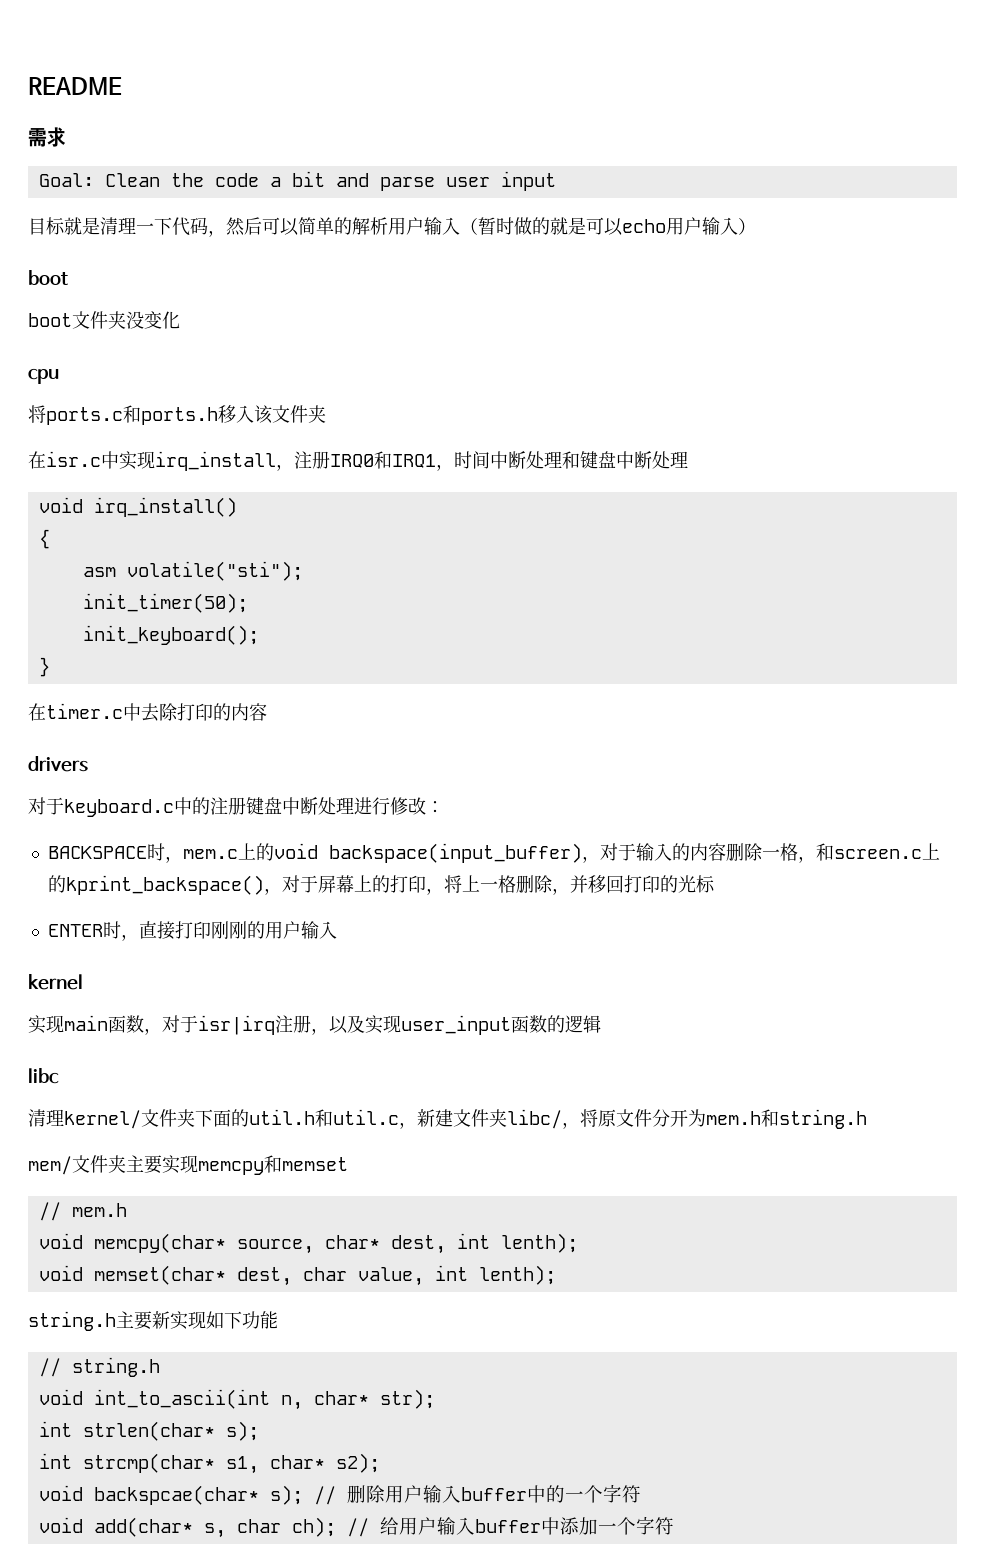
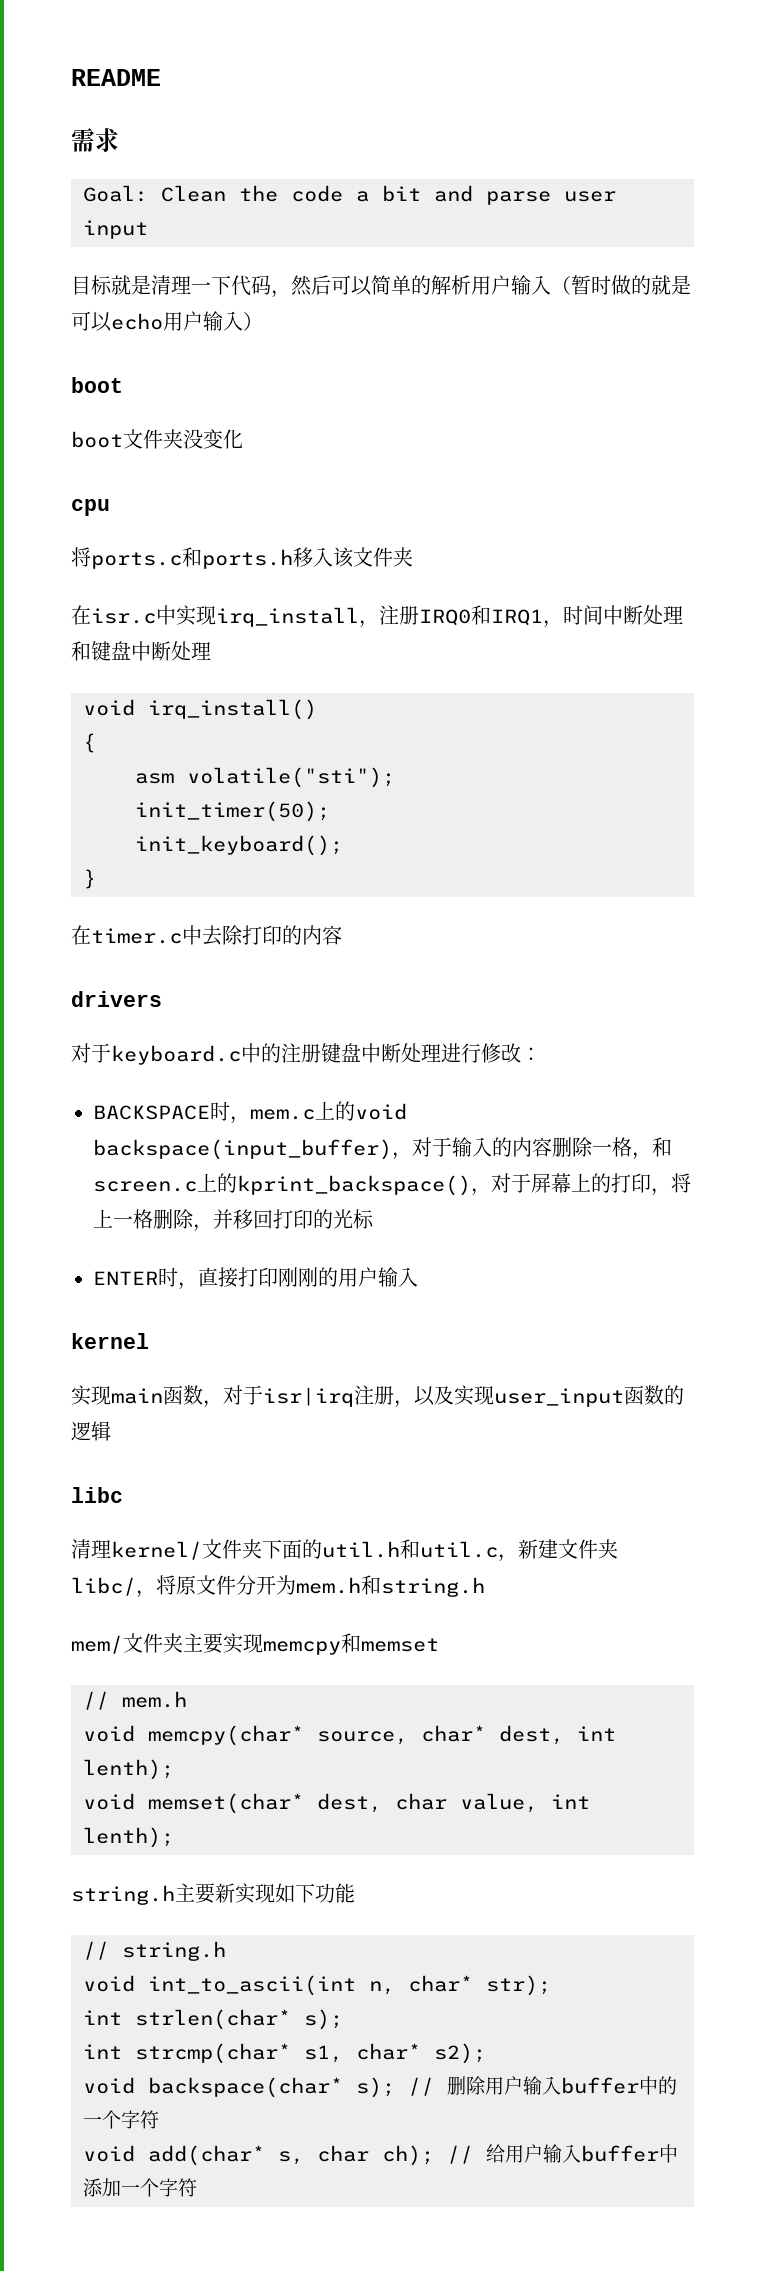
- void backspcae(char* s); // 删除用户输入buffer中的一个字符
+ void backspace(char* s); // 删除用户输入buffer中的一个字符

